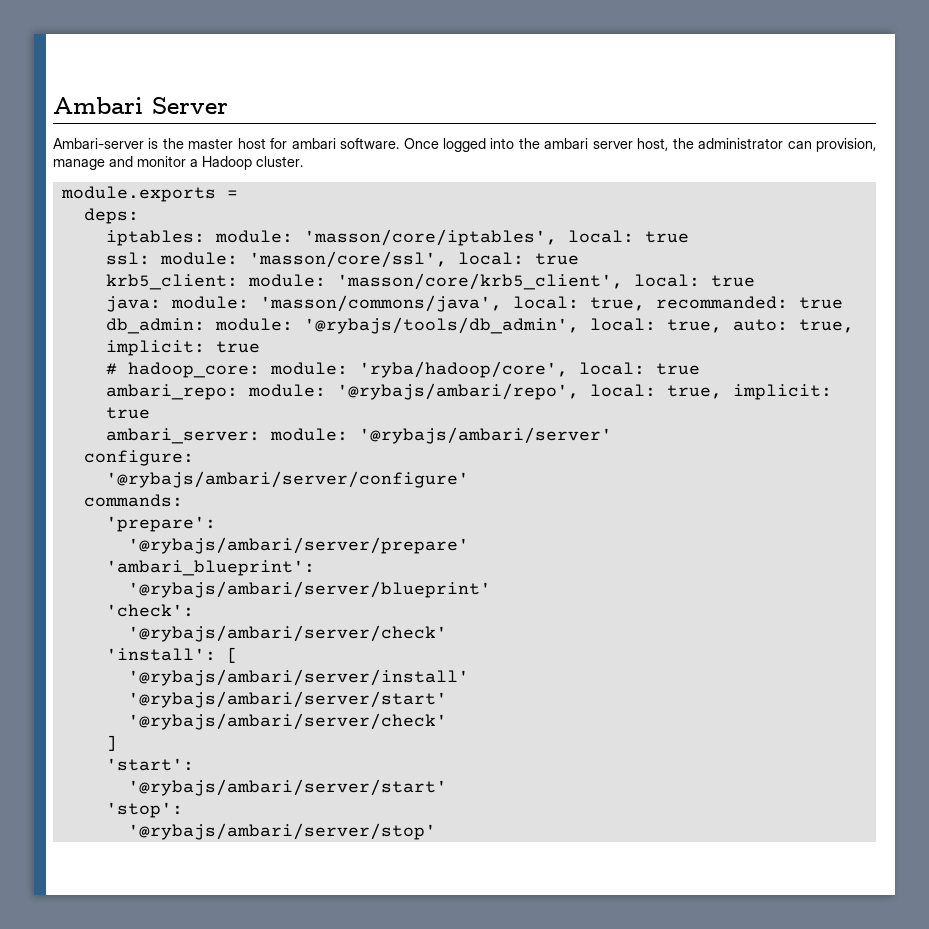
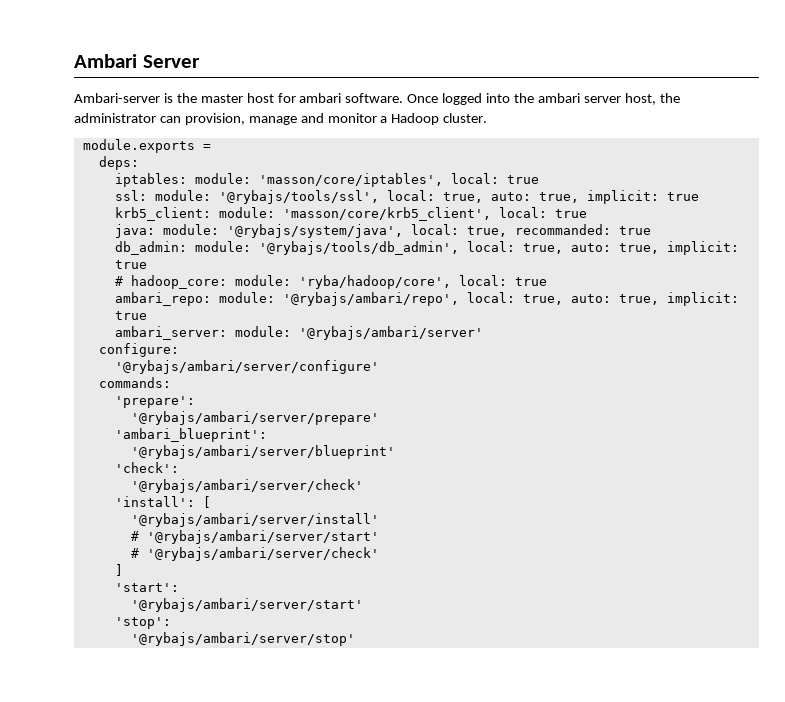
- ssl: module: 'masson/core/ssl', local: true
+ ssl: module: '@rybajs/tools/ssl', local: true, auto: true, implicit: true
- java: module: 'masson/commons/java', local: true, recommanded: true
+ java: module: '@rybajs/system/java', local: true, recommanded: true
- ambari_repo: module: '@rybajs/ambari/repo', local: true, implicit: true
+ ambari_repo: module: '@rybajs/ambari/repo', local: true, auto: true, implicit: true
  '@rybajs/ambari/server/install'
- '@rybajs/ambari/server/start'
- '@rybajs/ambari/server/check'
+ # '@rybajs/ambari/server/start'
+ # '@rybajs/ambari/server/check'

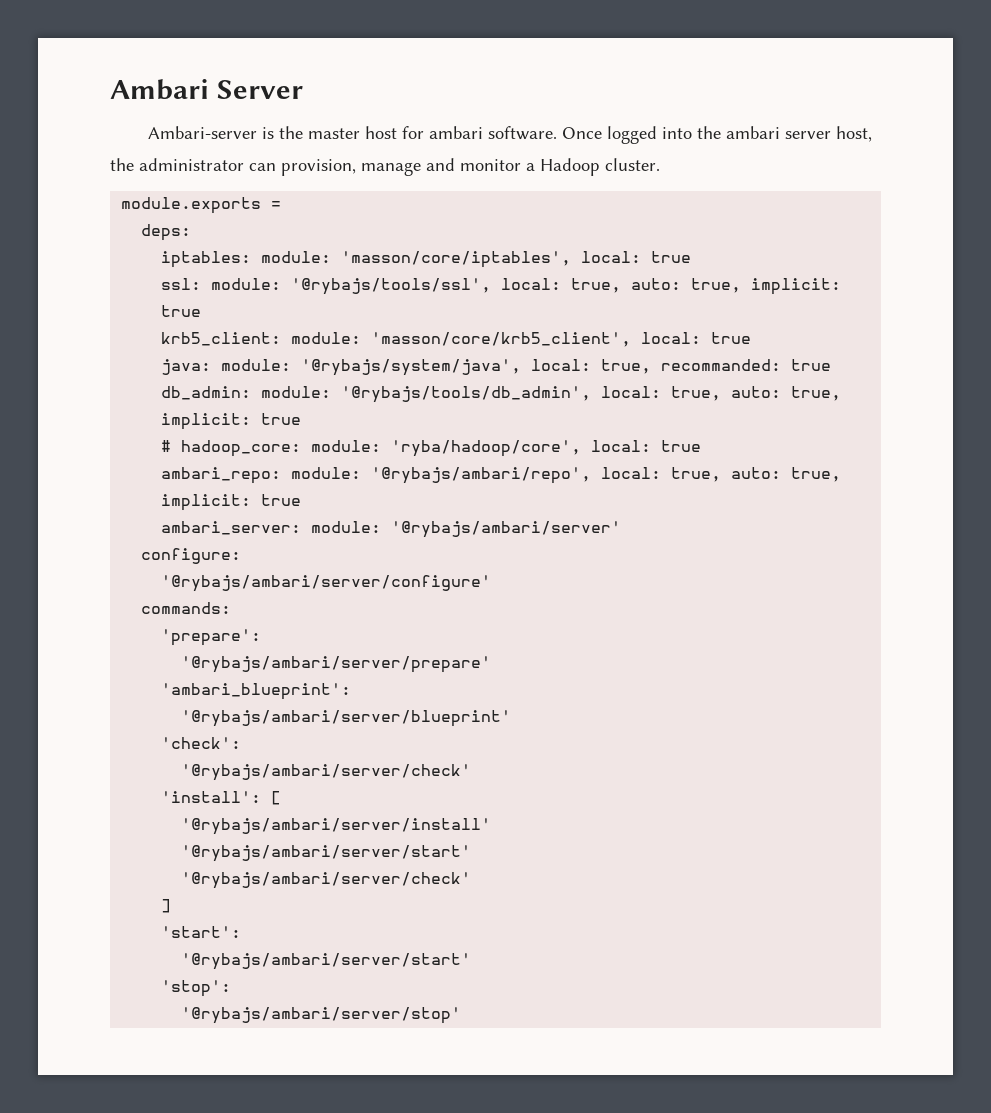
  '@rybajs/ambari/server/install'
- # '@rybajs/ambari/server/start'
- # '@rybajs/ambari/server/check'
+ '@rybajs/ambari/server/start'
+ '@rybajs/ambari/server/check'

